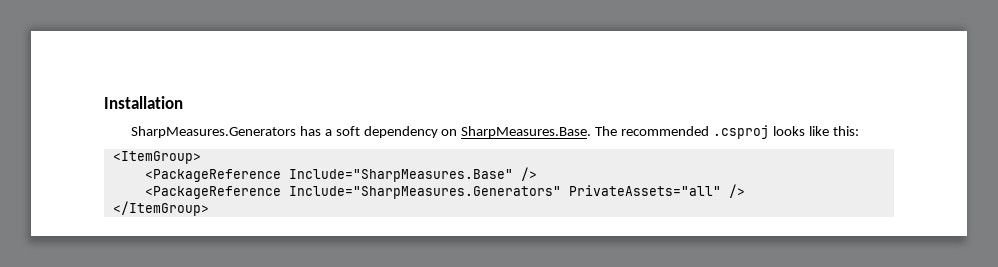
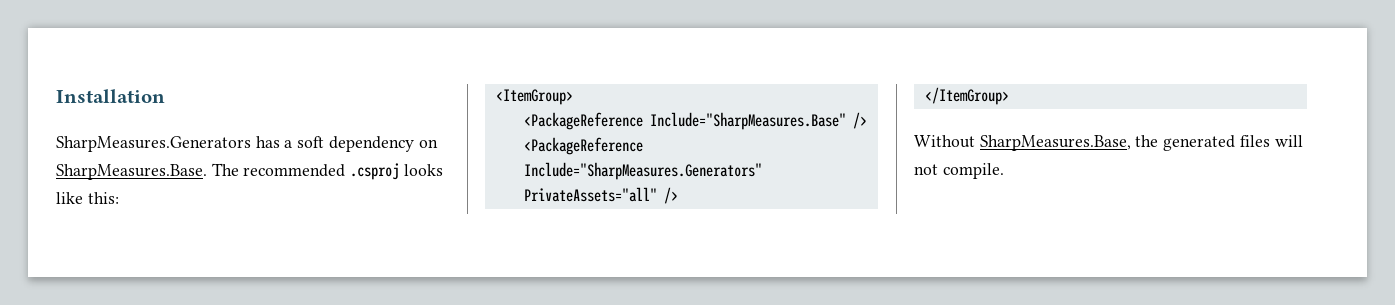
+ Without SharpMeasures.Base, the generated files will not compile.

